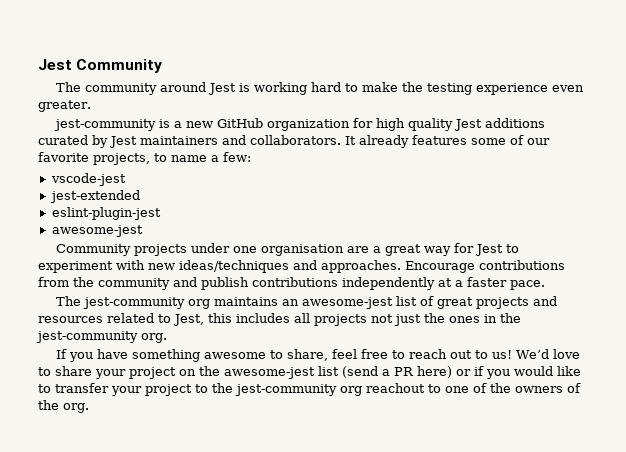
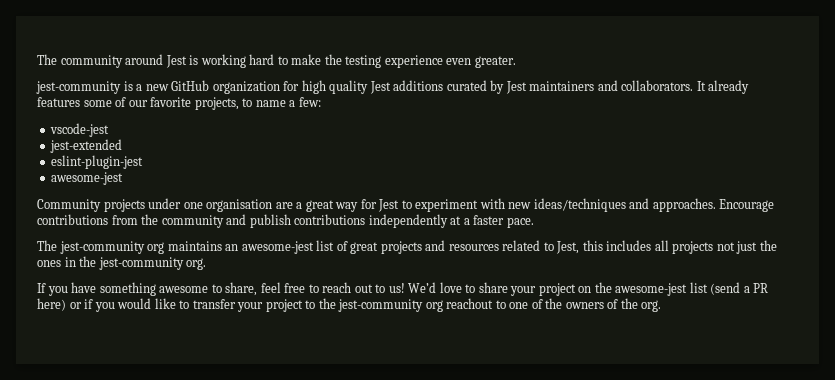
- Jest Community

